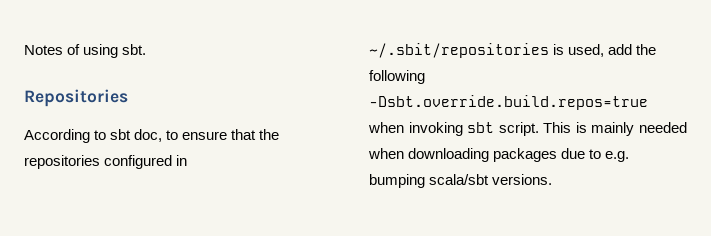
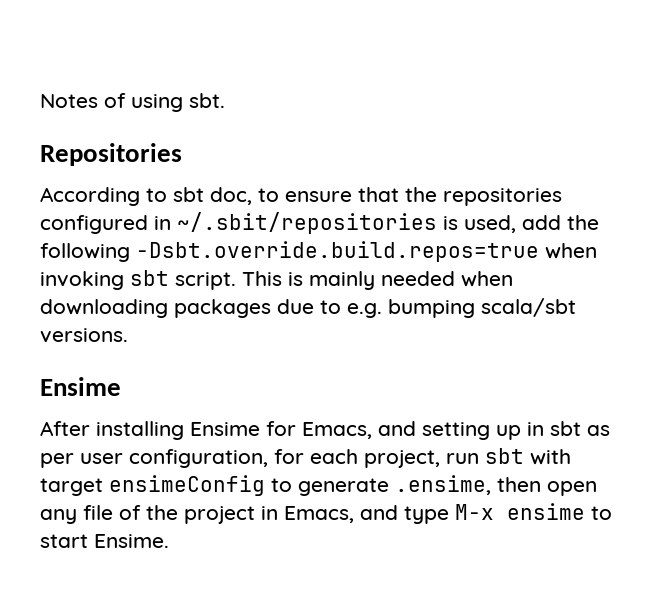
  This is mainly needed when downloading packages due to e.g. bumping scala/sbt versions.
+ Ensime
+ After installing Ensime for Emacs, and setting up in sbt as per user configuration, for each project, run sbt with target ensimeConfig to generate .ensime, then open any file of the project in Emacs, and type M-x ensime to start Ensime.

